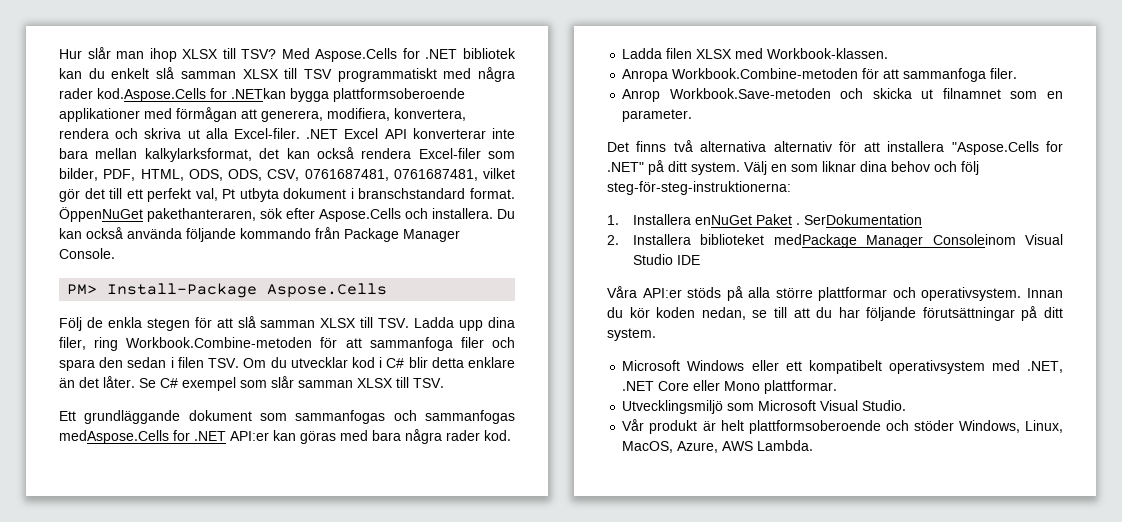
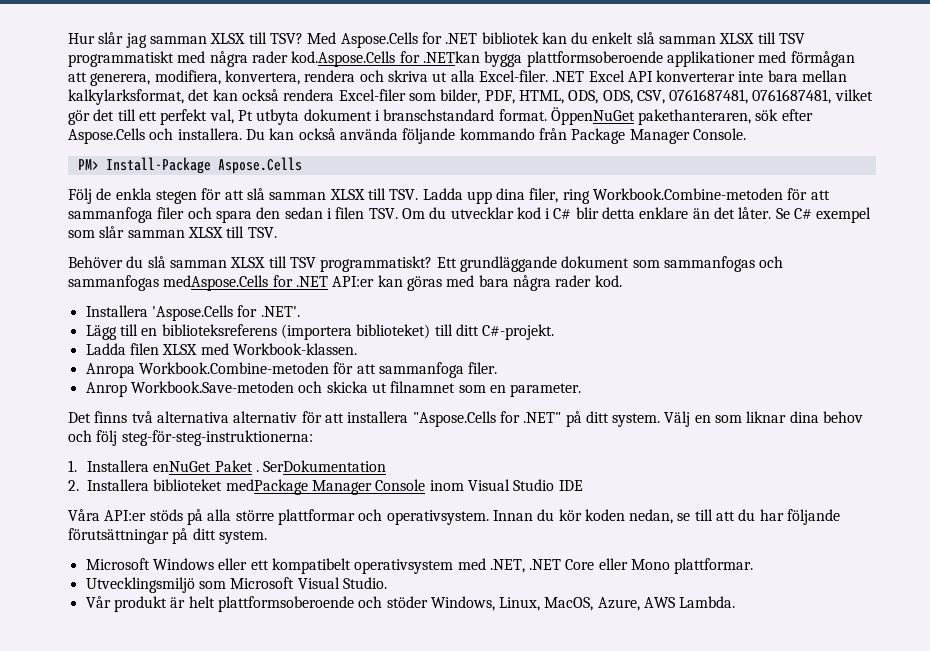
- Hur slår man ihop XLSX till TSV?
+ Hur slår jag samman XLSX till TSV?
+ Behöver du slå samman XLSX till TSV programmatiskt?
+ Installera 'Aspose.Cells for .NET'.
+ Lägg till en biblioteksreferens (importera biblioteket) till ditt C#-projekt.
- 2. Installera biblioteket medPackage Manager Consoleinom Visual Studio IDE
+ 2. Installera biblioteket medPackage Manager Console inom Visual Studio IDE

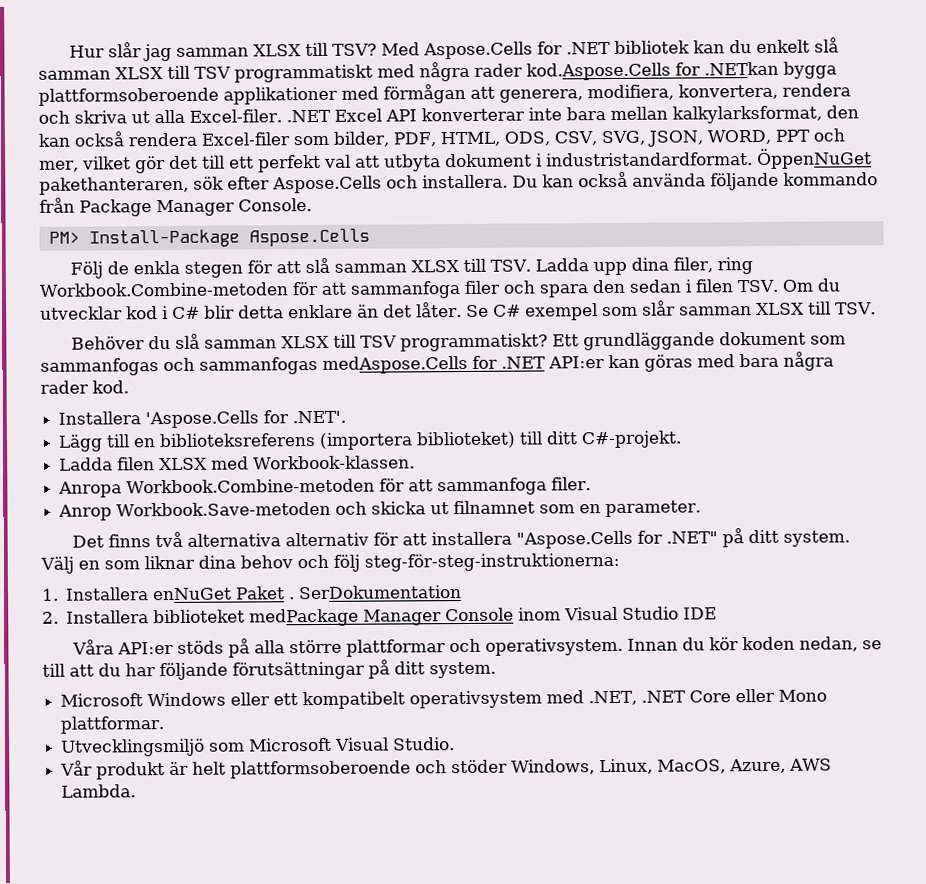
- Med Aspose.Cells for .NET bibliotek kan du enkelt slå samman XLSX till TSV programmatiskt med några rader kod.Aspose.Cells for .NETkan bygga plattformsoberoende applikationer med förmågan att generera, modifiera, konvertera, rendera och skriva ut alla Excel-filer. .NET Excel API konverterar inte bara mellan kalkylarksformat, det kan också rendera Excel-filer som bilder, PDF, HTML, ODS, ODS, CSV, 0761687481, 0761687481, vilket gör det till ett perfekt val, Pt utbyta dokument i branschstandard format.
+ Med Aspose.Cells for .NET bibliotek kan du enkelt slå samman XLSX till TSV programmatiskt med några rader kod.Aspose.Cells for .NETkan bygga plattformsoberoende applikationer med förmågan att generera, modifiera, konvertera, rendera och skriva ut alla Excel-filer. .NET Excel API konverterar inte bara mellan kalkylarksformat, den kan också rendera Excel-filer som bilder, PDF, HTML, ODS, CSV, SVG, JSON, WORD, PPT och mer, vilket gör det till ett perfekt val att utbyta dokument i industristandardformat.

